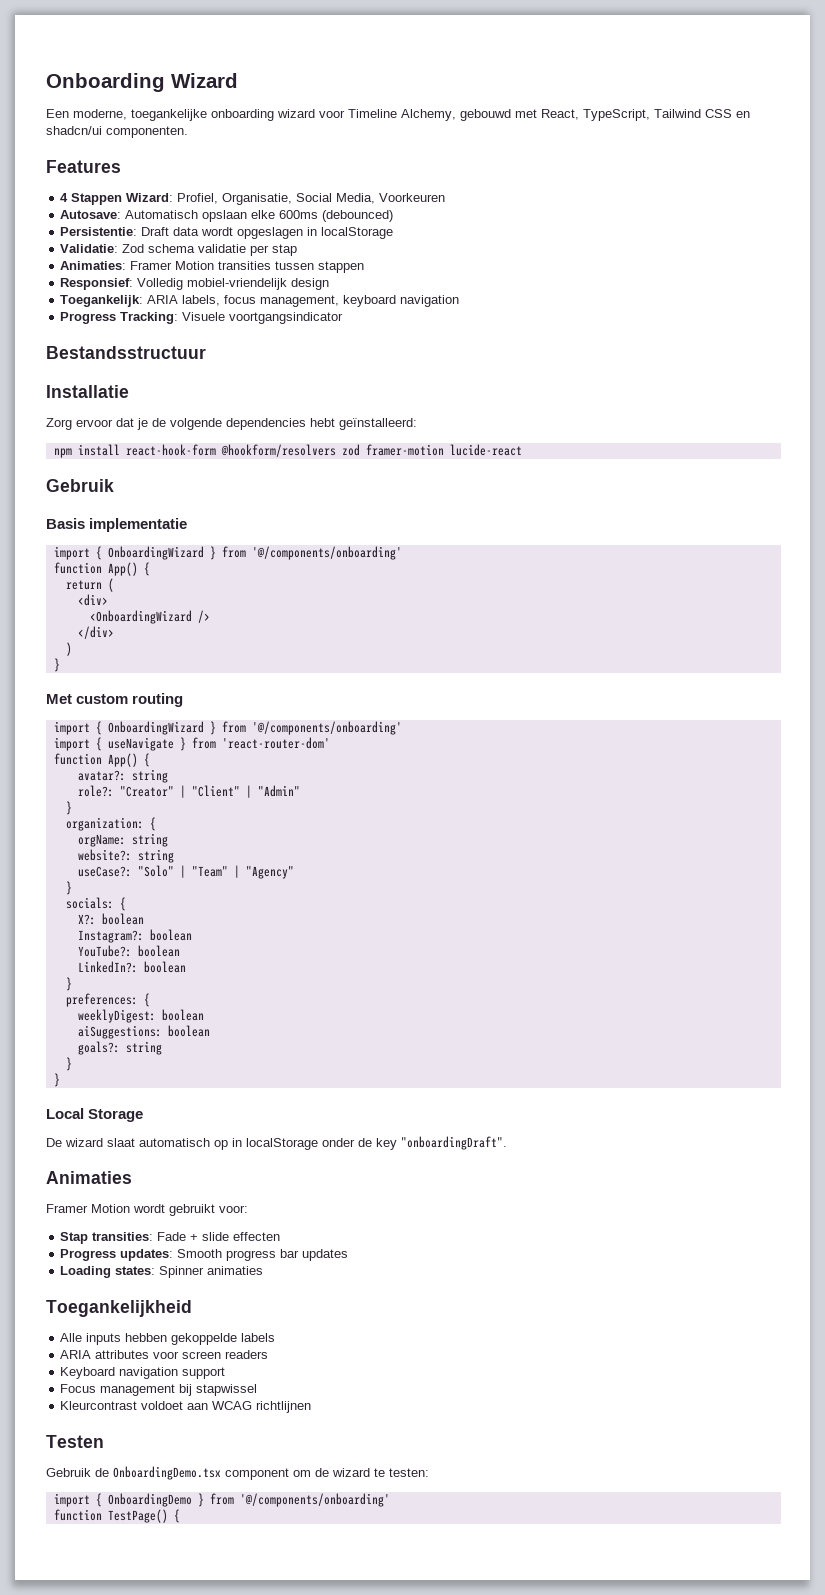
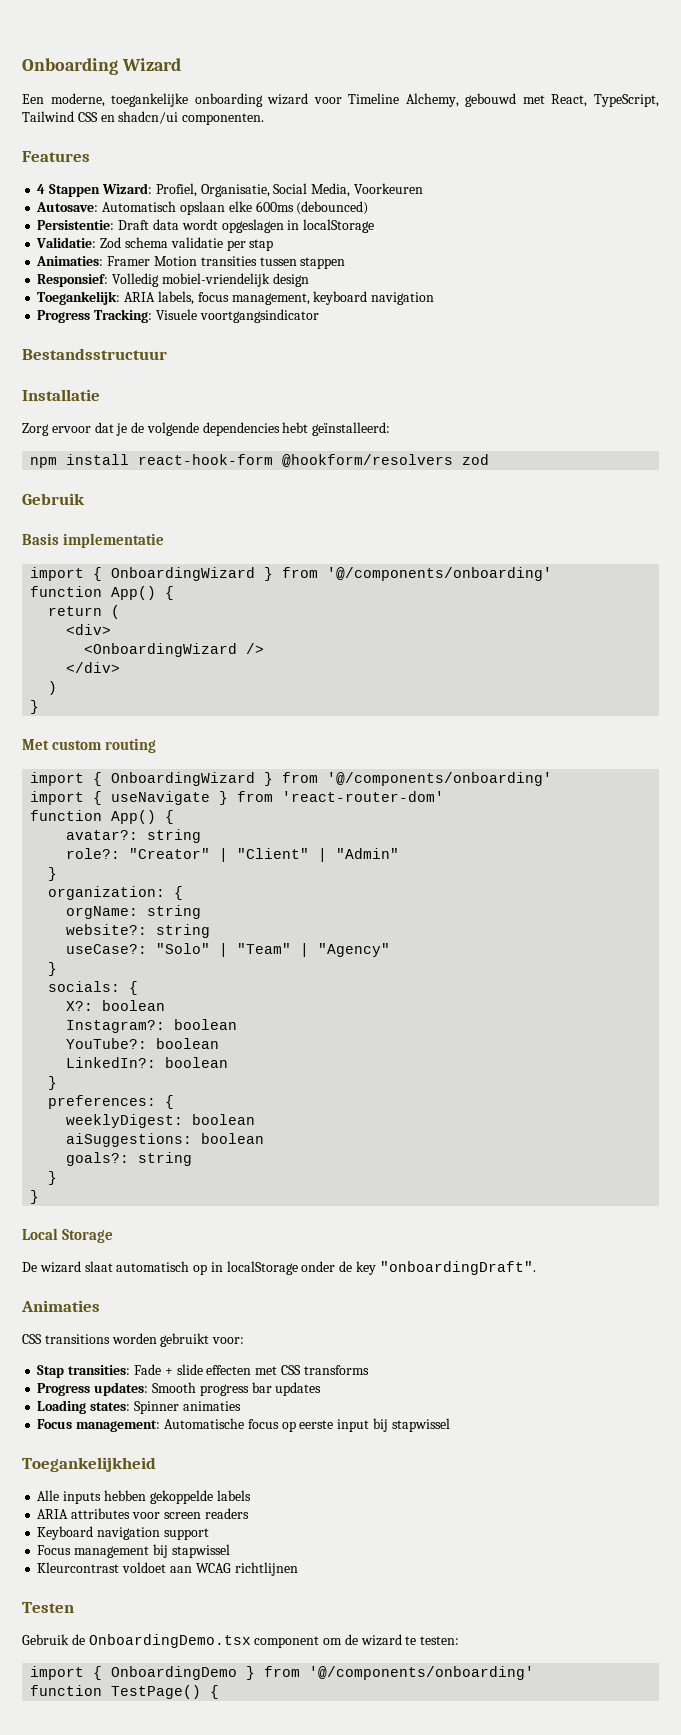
- npm install react-hook-form @hookform/resolvers zod framer-motion lucide-react
+ npm install react-hook-form @hookform/resolvers zod
- Framer Motion wordt gebruikt voor:
+ CSS transitions worden gebruikt voor:
- Stap transities: Fade + slide effecten
+ Stap transities: Fade + slide effecten met CSS transforms
+ Focus management: Automatische focus op eerste input bij stapwissel

